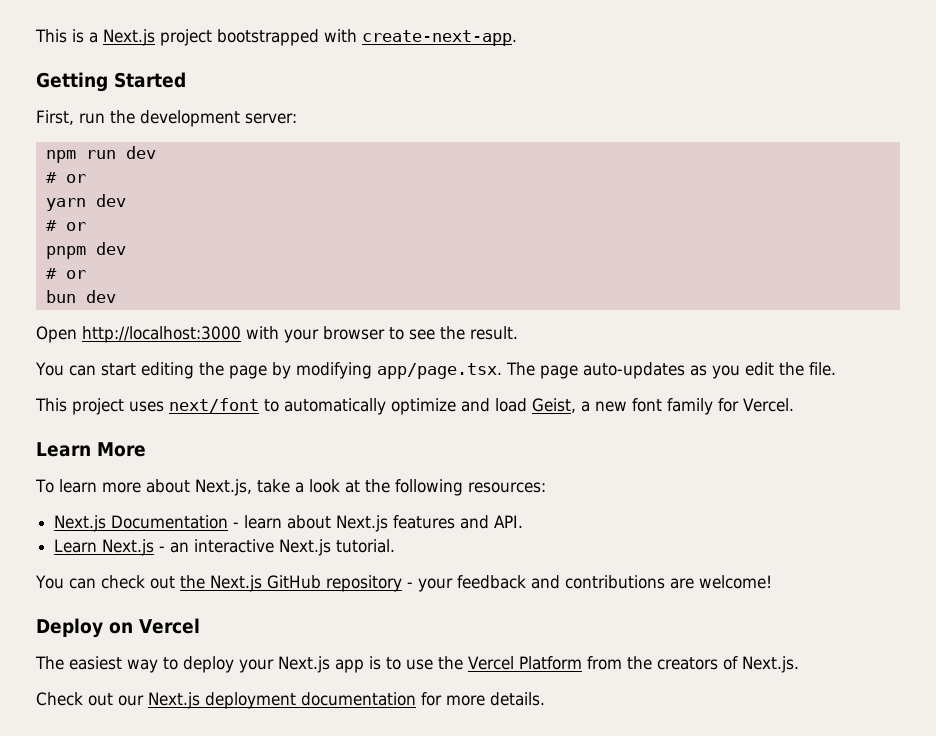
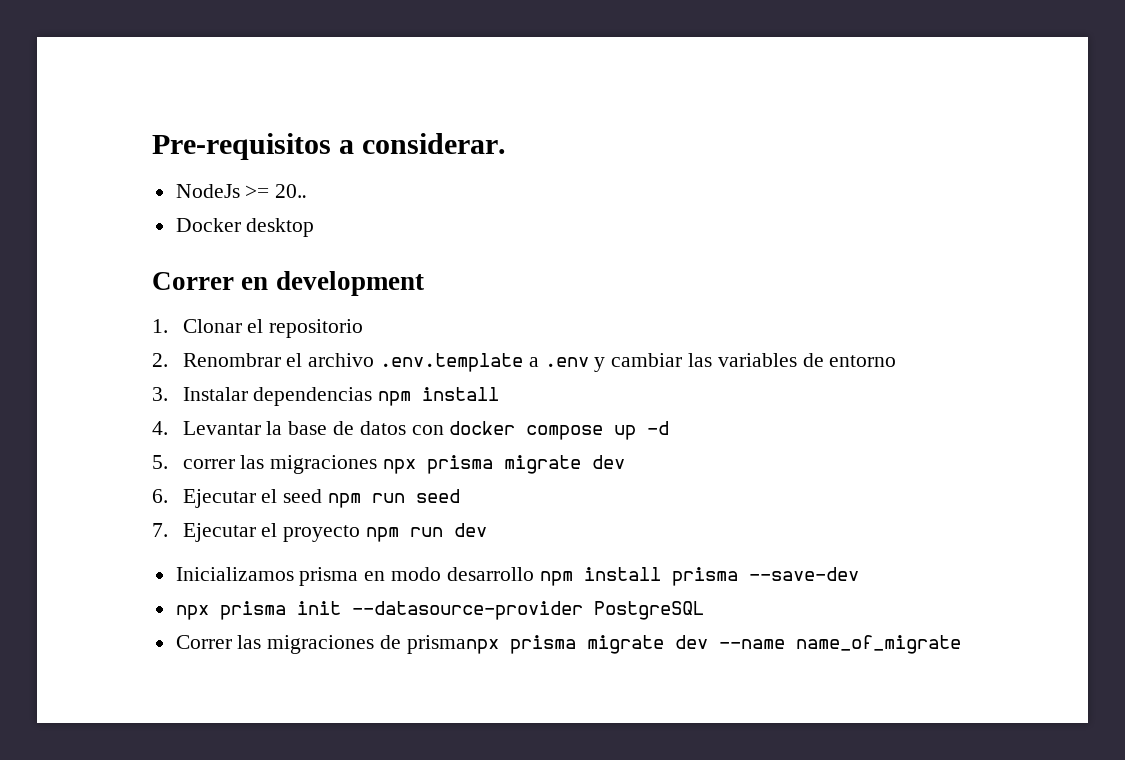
- This is a Next.js project bootstrapped with create-next-app.
- Getting Started
- First, run the development server:
- npm run dev
- # or
- yarn dev
- # or
- pnpm dev
- # or
- bun dev
- Open http://localhost:3000 with your browser to see the result.
- You can start editing the page by modifying app/page.tsx. The page auto-updates as you edit the file.
- This project uses next/font to automatically optimize and load Geist, a new font family for Vercel.
- Learn More
- To learn more about Next.js, take a look at the following resources:
- Next.js Documentation - learn about Next.js features and API.
- Learn Next.js - an interactive Next.js tutorial.
- You can check out the Next.js GitHub repository - your feedback and contributions are welcome!
- Deploy on Vercel
- The easiest way to deploy your Next.js app is to use the Vercel Platform from the creators of Next.js.
- Check out our Next.js deployment documentation for more details.
+ Pre-requisitos a considerar.
+ NodeJs >= 20..
+ Docker desktop
+ Correr en development
+ 1. Clonar el repositorio
+ 2. Renombrar el archivo .env.template a .env y cambiar las variables de entorno
+ 3. Instalar dependencias npm install
+ 4. Levantar la base de datos con docker compose up -d
+ 5. correr las migraciones npx prisma migrate dev
+ 6. Ejecutar el seed npm run seed
+ 7. Ejecutar el proyecto npm run dev
+ Inicializamos prisma en modo desarrollo npm install prisma --save-dev
+ npx prisma init --datasource-provider PostgreSQL
+ Correr las migraciones de prismanpx prisma migrate dev --name name_of_migrate

